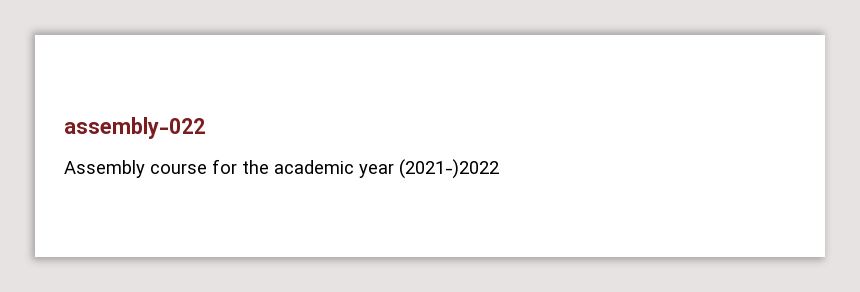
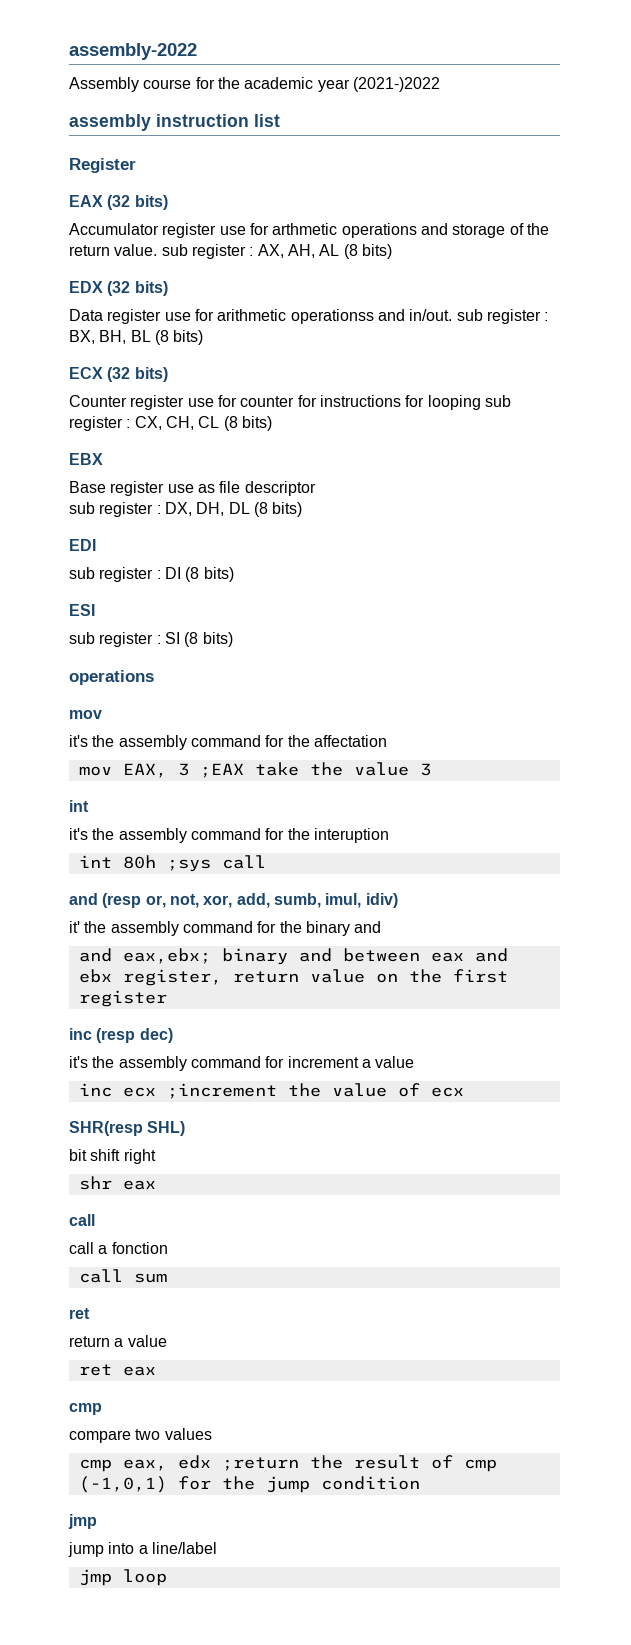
- assembly-022
+ assembly-2022
+ assembly instruction list
+ Register
+ EAX (32 bits)
+ Accumulator register use for arthmetic operations and storage of the return value. sub register : AX, AH, AL (8 bits)
+ EDX (32 bits)
+ Data register use for arithmetic operationss and in/out. sub register : BX, BH, BL (8 bits)
+ ECX (32 bits)
+ Counter register use for counter for instructions for looping sub register : CX, CH, CL (8 bits)
+ EBX
+ Base register use as file descriptor
+ sub register : DX, DH, DL (8 bits)
+ EDI
+ sub register : DI (8 bits)
+ ESI
+ sub register : SI (8 bits)
+ operations
+ mov
+ it's the assembly command for the affectation
+ mov EAX, 3 ;EAX take the value 3
+ int
+ it's the assembly command for the interuption
+ int 80h ;sys call
+ and (resp or, not, xor, add, sumb, imul, idiv)
+ it' the assembly command for the binary and
+ and eax,ebx; binary and between eax and ebx register, return value on the first register
+ inc (resp dec)
+ it's the assembly command for increment a value
+ inc ecx ;increment the value of ecx
+ SHR(resp SHL)
+ bit shift right
+ shr eax
+ call
+ call a fonction
+ call sum
+ ret
+ return a value
+ ret eax
+ cmp
+ compare two values
+ cmp eax, edx ;return the result of cmp (-1,0,1) for the jump condition
+ jmp
+ jump into a line/label
+ jmp loop

